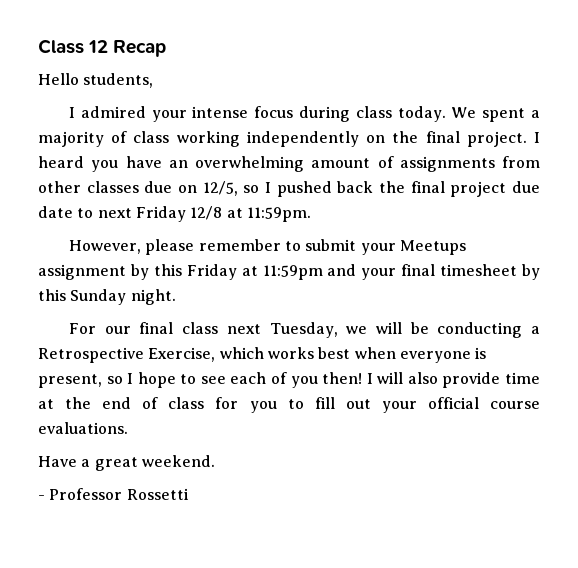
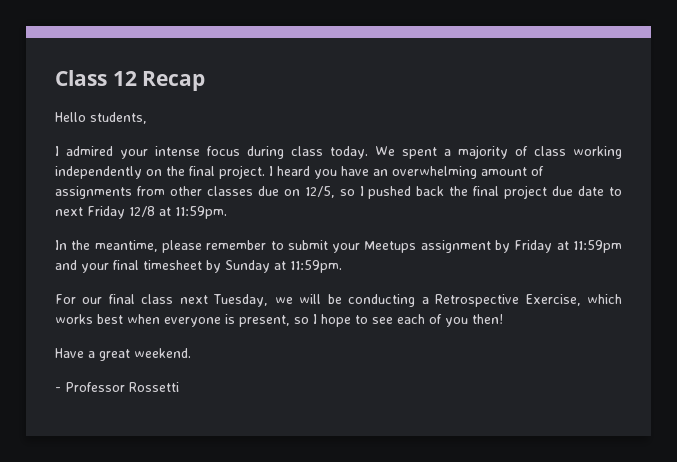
- However, please remember to submit your Meetups assignment by this Friday at 11:59pm and your final timesheet by this Sunday night.
+ In the meantime, please remember to submit your Meetups assignment by Friday at 11:59pm and your final timesheet by Sunday at 11:59pm.
- I will also provide time at the end of class for you to fill out your official course evaluations.

